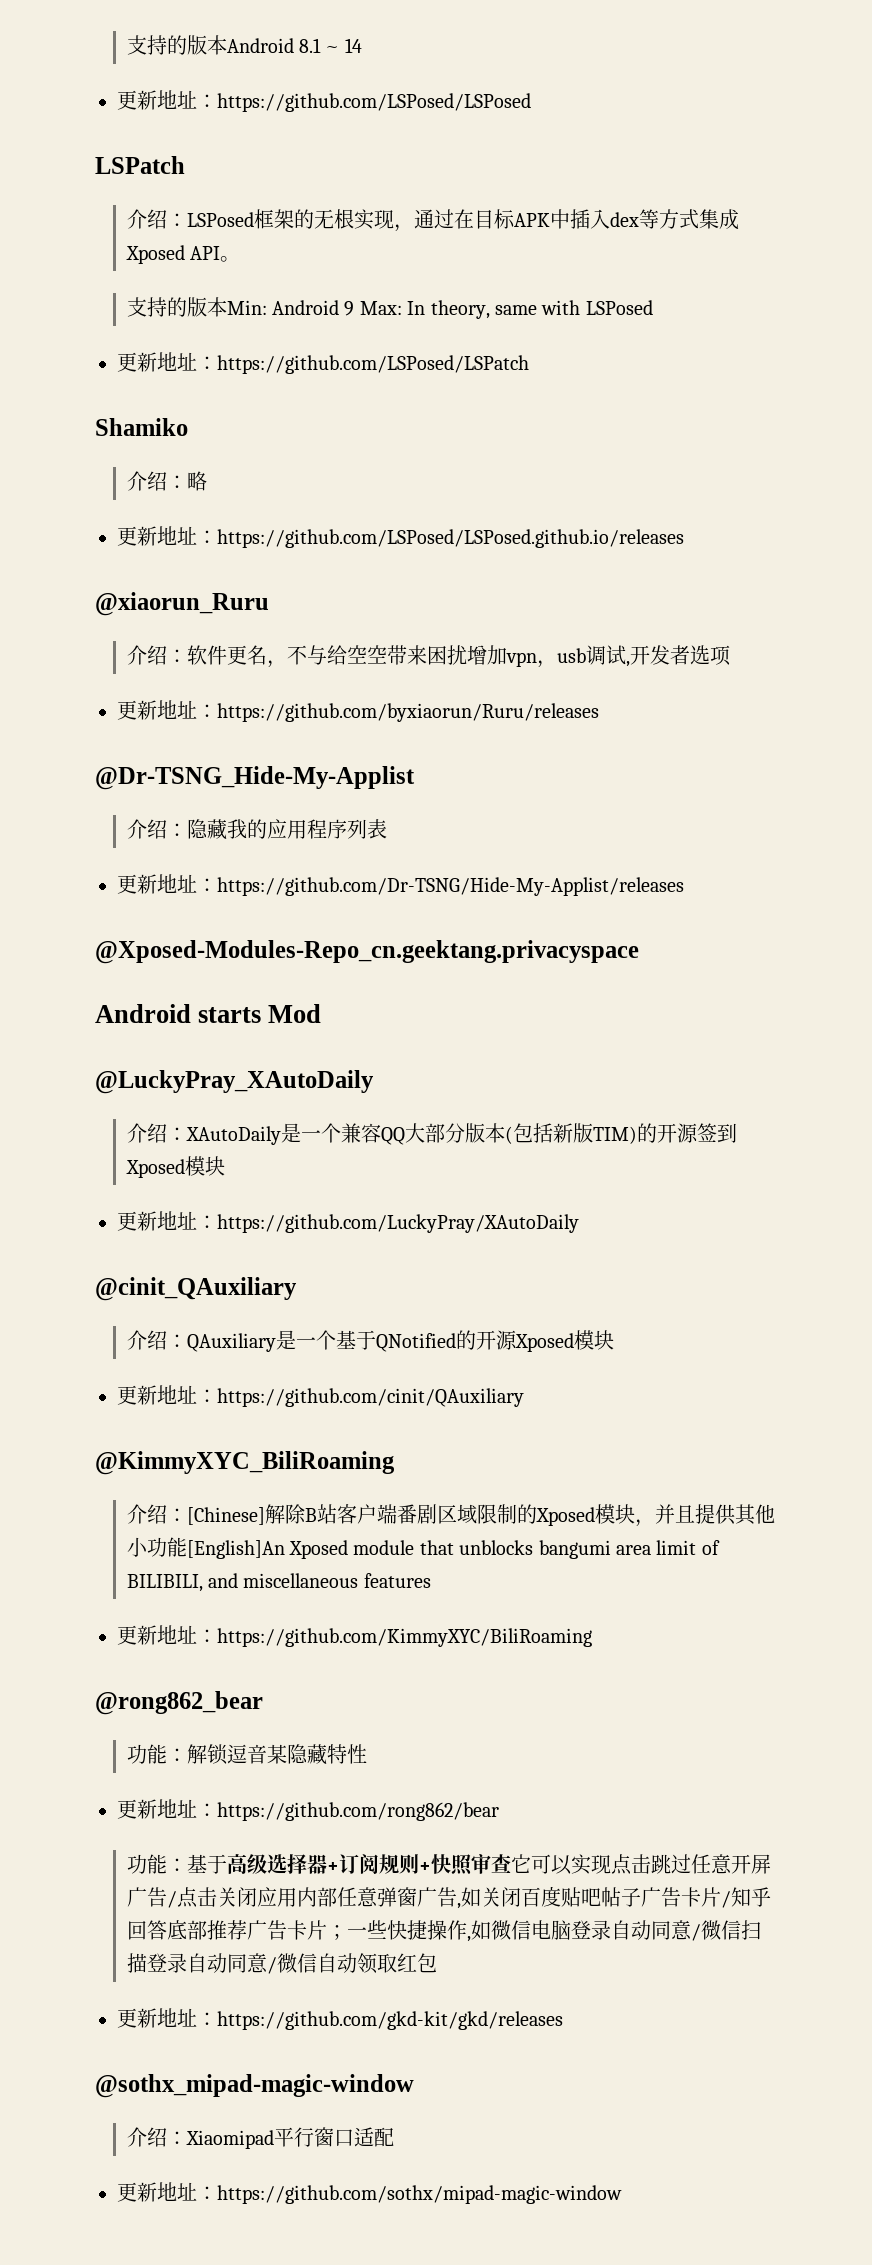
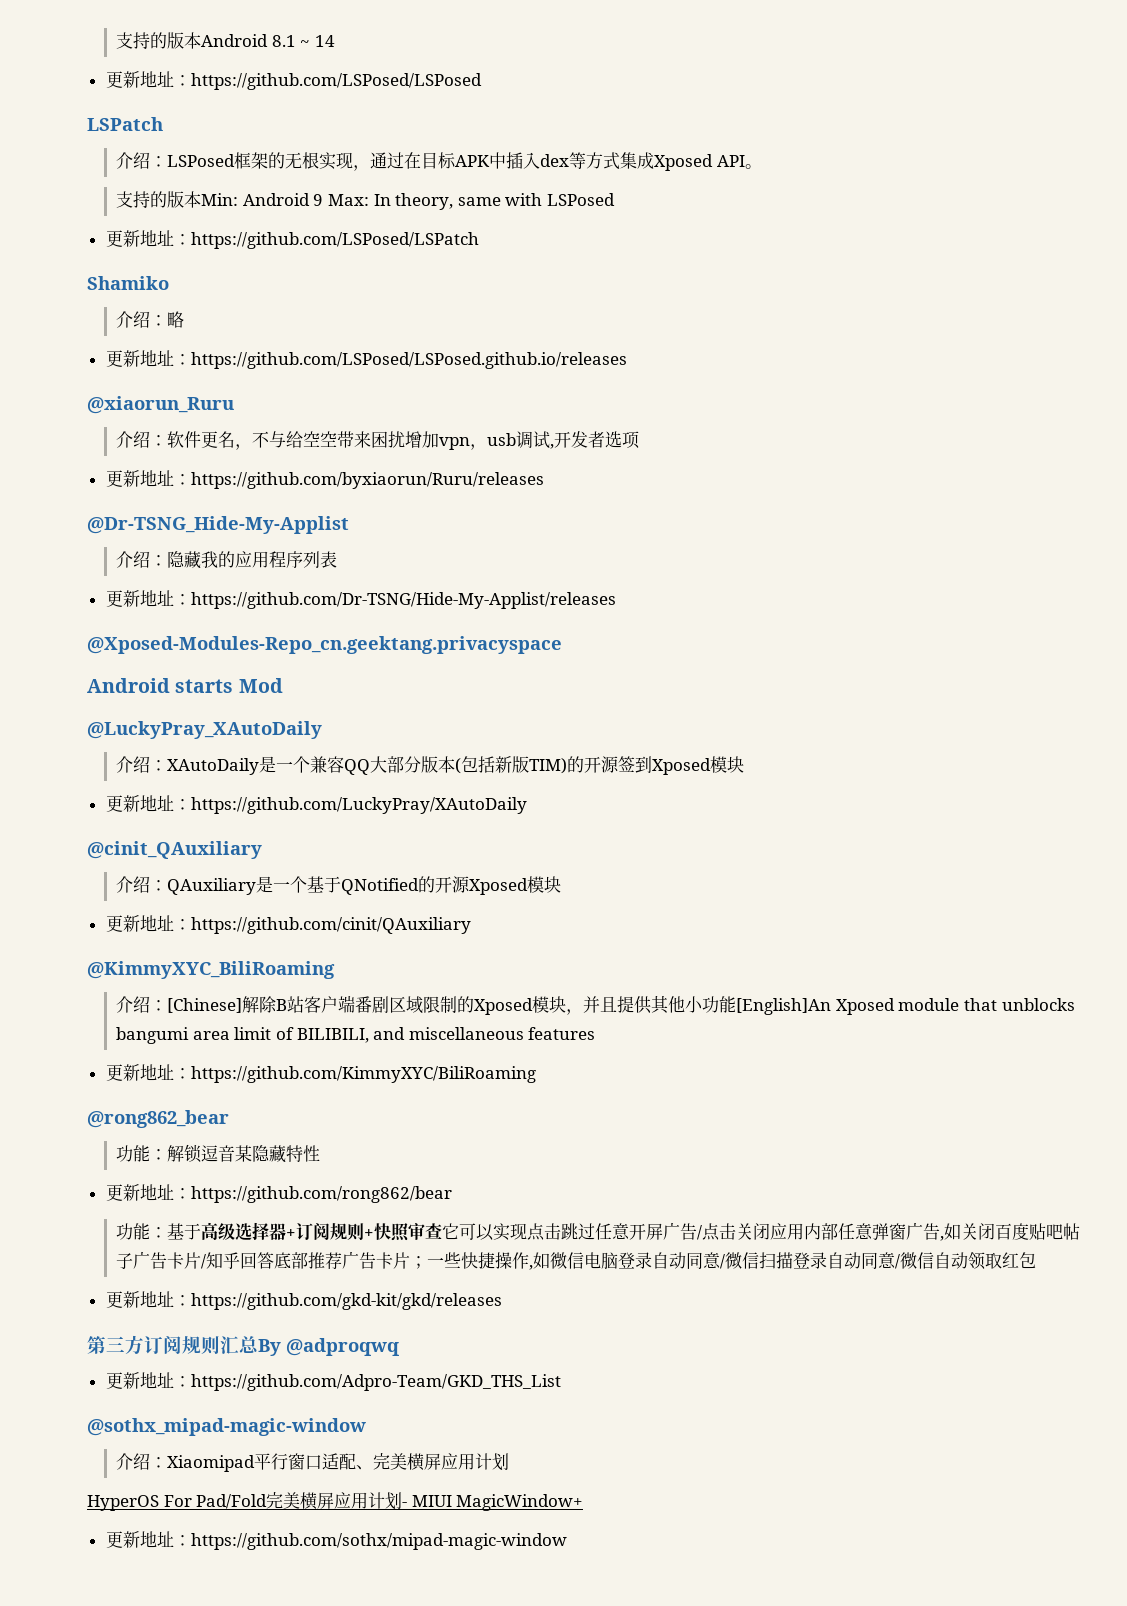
+ 第三方订阅规则汇总By @adproqwq
+ 更新地址：https://github.com/Adpro-Team/GKD_THS_List
- 介绍：Xiaomipad平行窗口适配
+ 介绍：Xiaomipad平行窗口适配、完美横屏应用计划
+ HyperOS For Pad/Fold完美横屏应用计划- MIUI MagicWindow+

